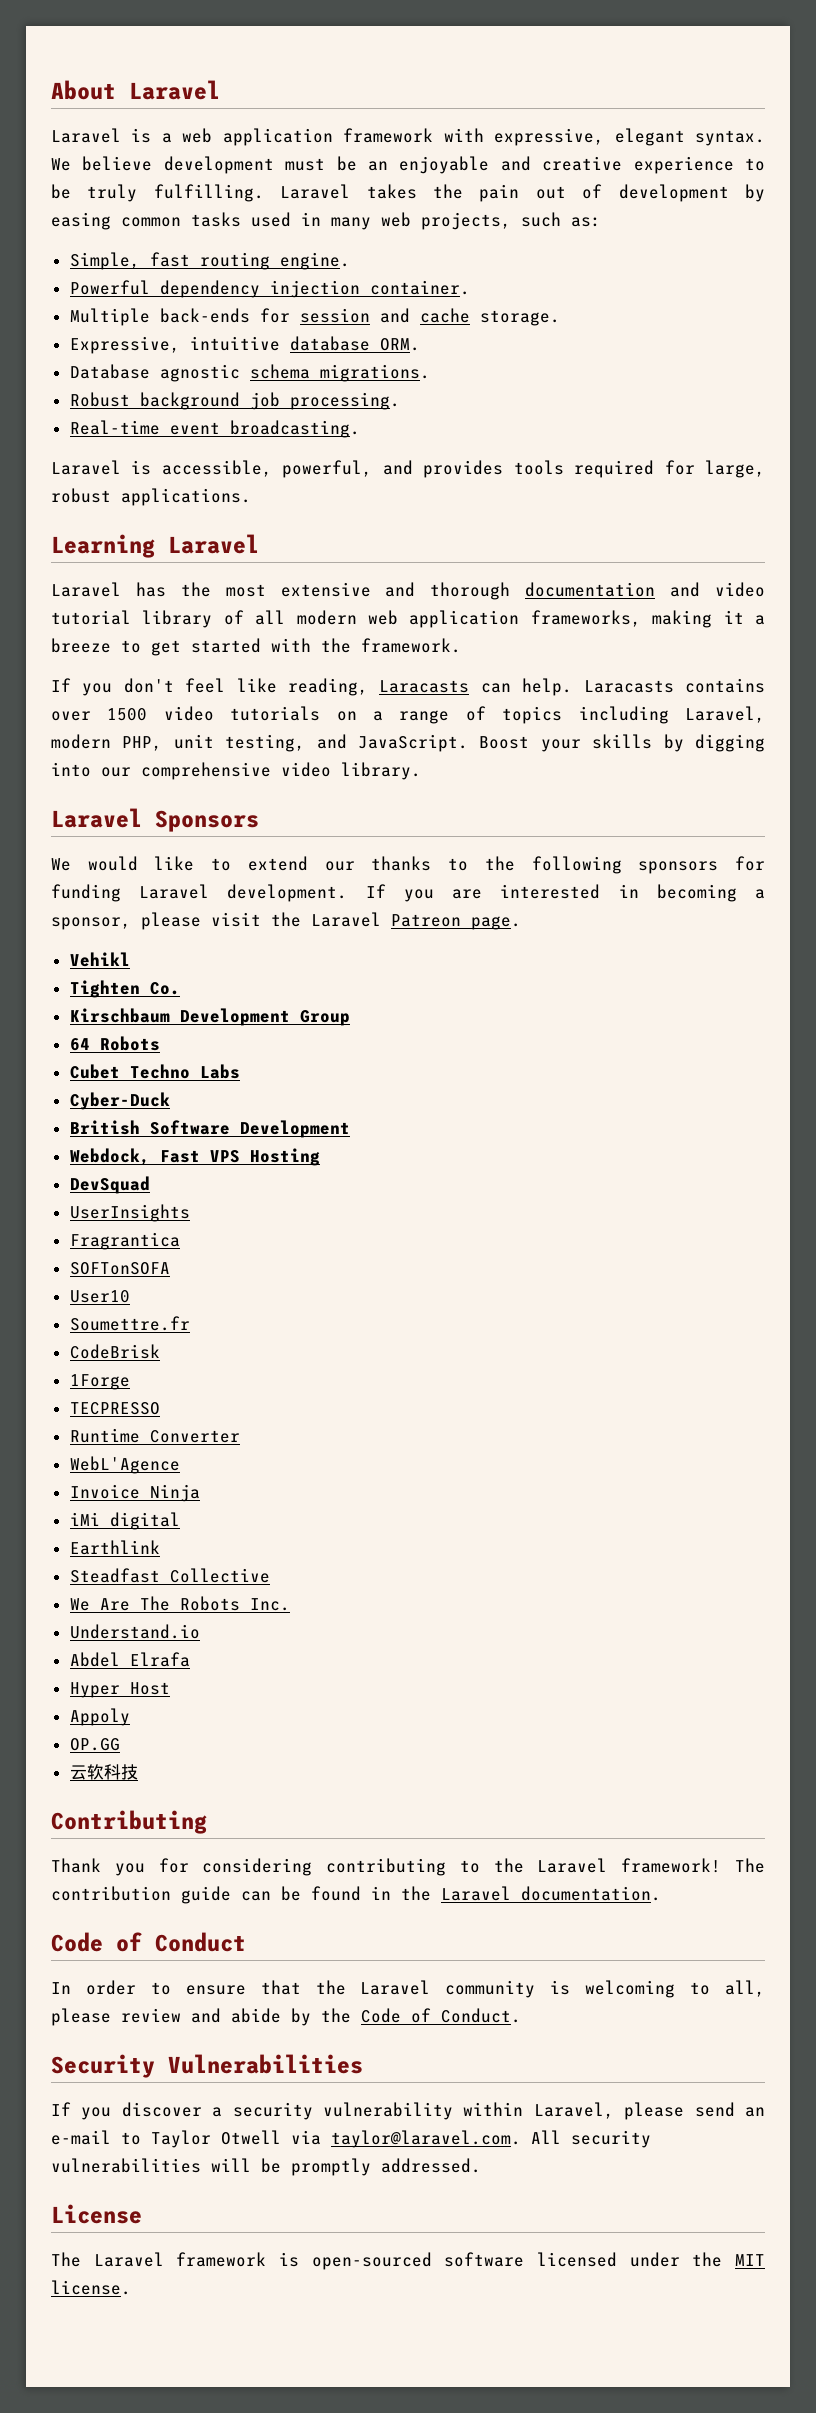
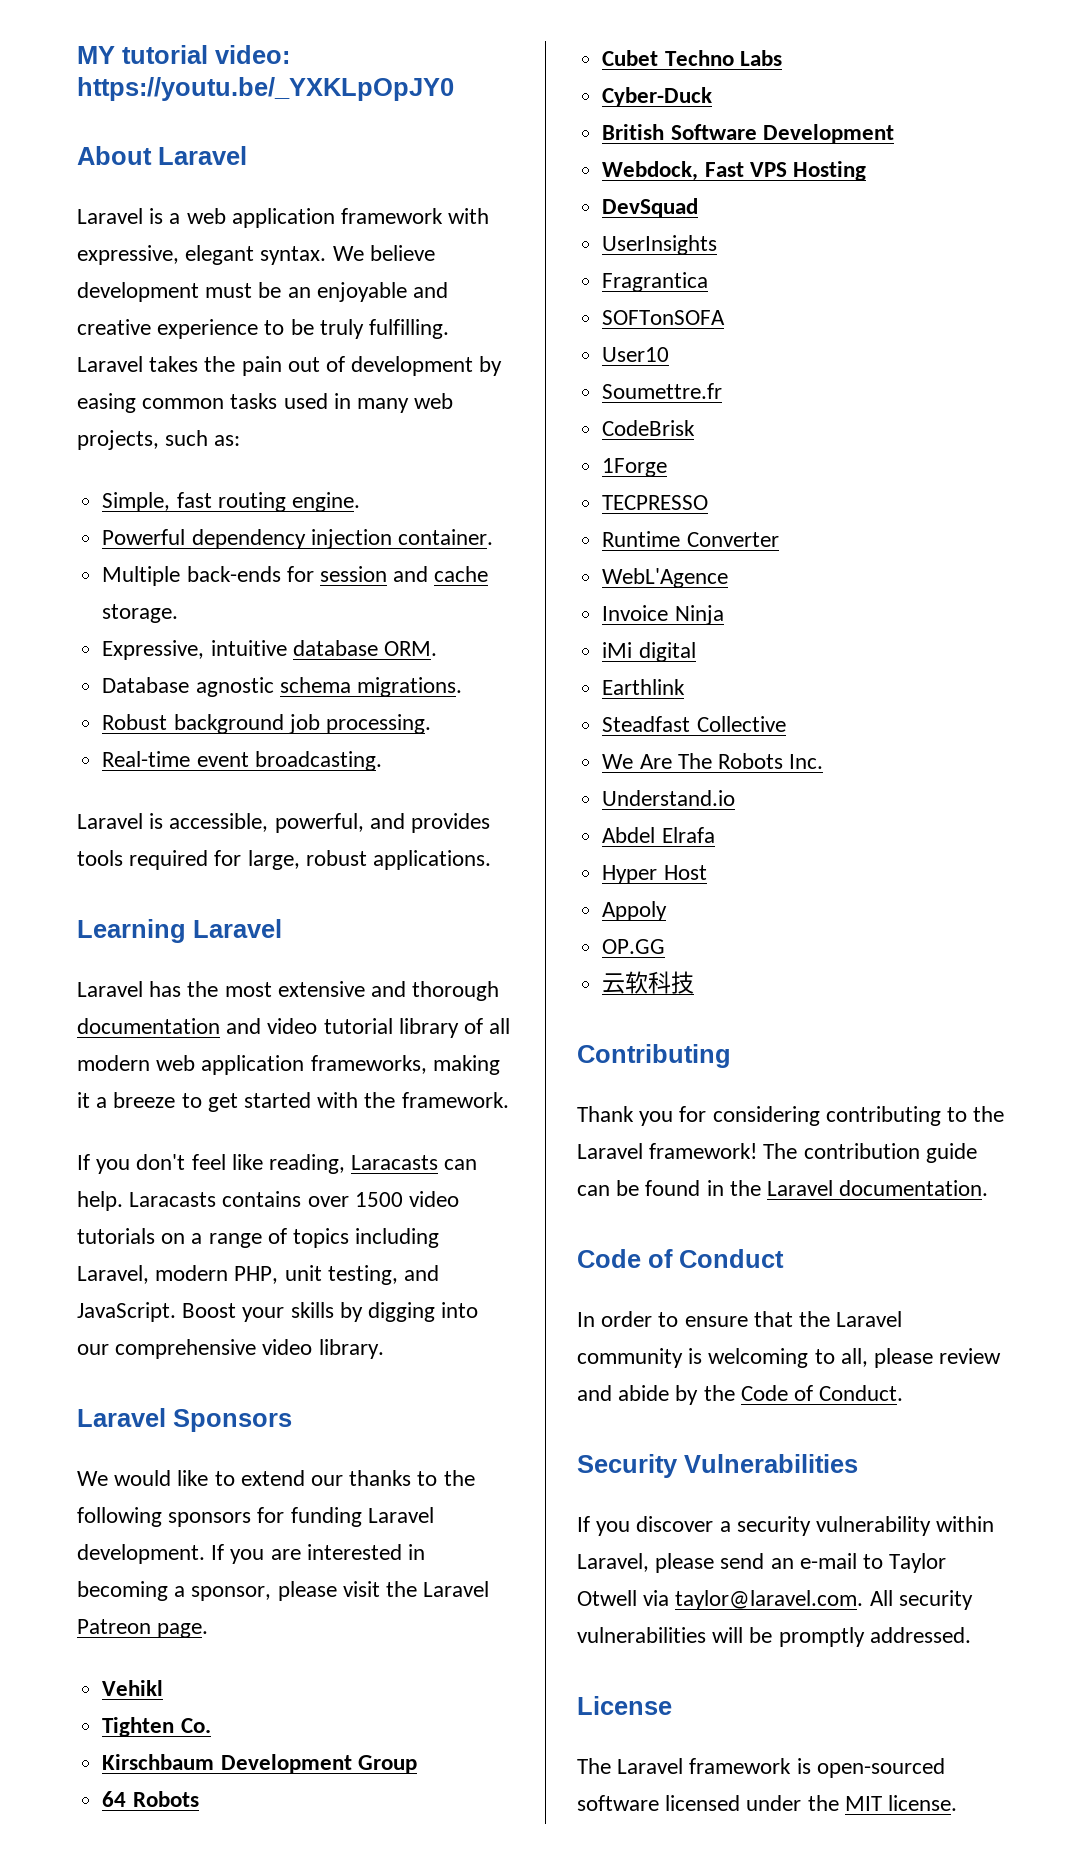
+ MY tutorial video: https://youtu.be/_YXKLpOpJY0

